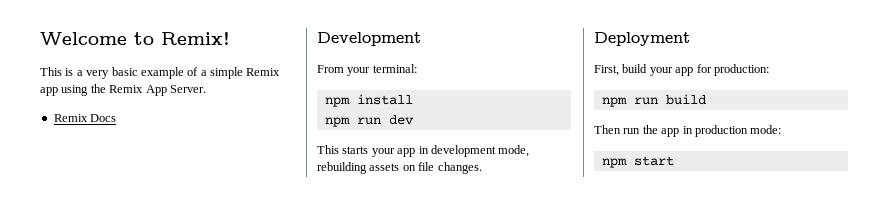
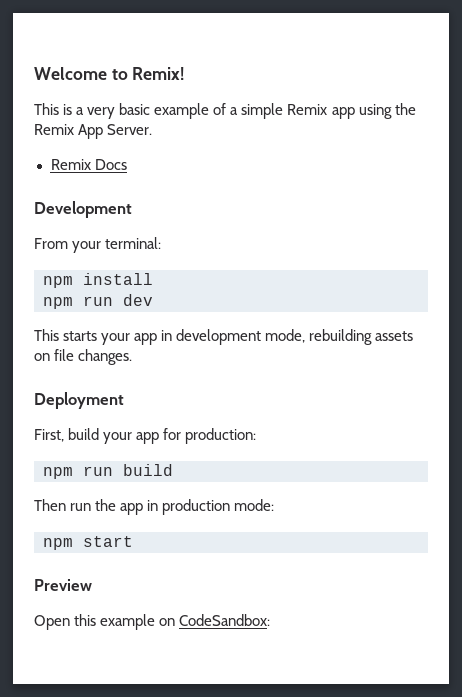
+ Preview
+ Open this example on CodeSandbox:

